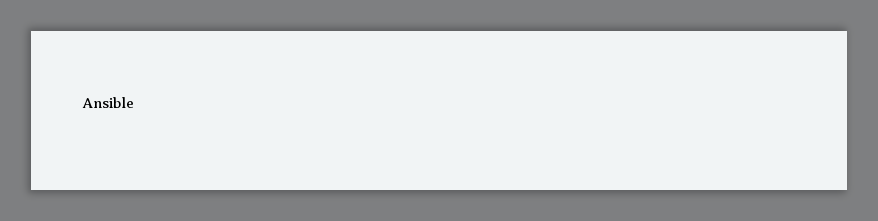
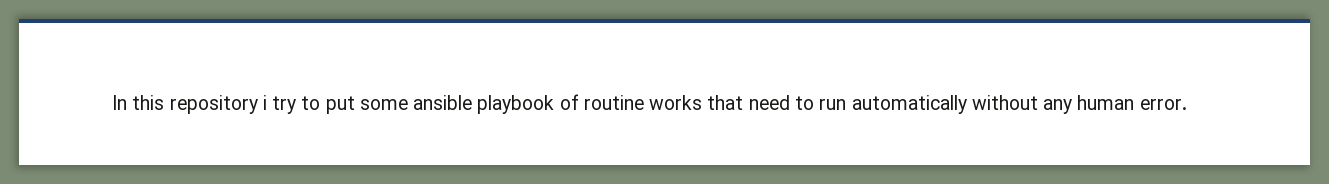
- Ansible
+ In this repository i try to put some ansible playbook of routine works that need to run automatically without any human error.

